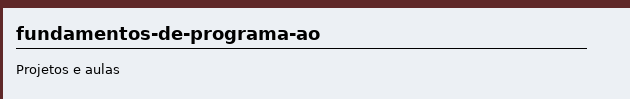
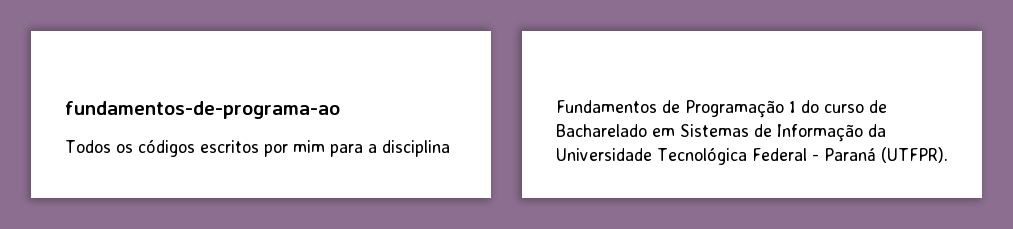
- Projetos e aulas
+ Todos os códigos escritos por mim para a disciplina Fundamentos de Programação 1 do curso de Bacharelado em Sistemas de Informação da Universidade Tecnológica Federal - Paraná (UTFPR).

